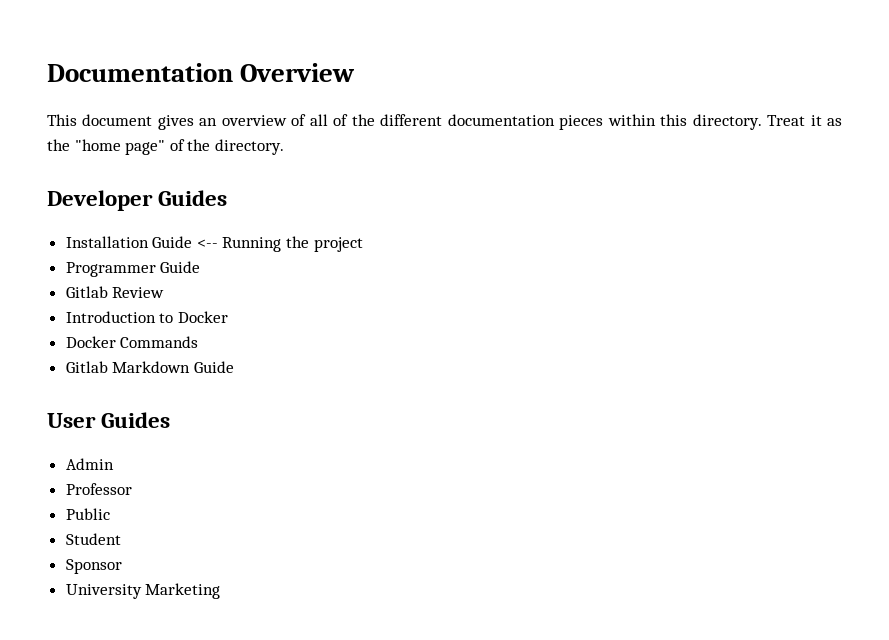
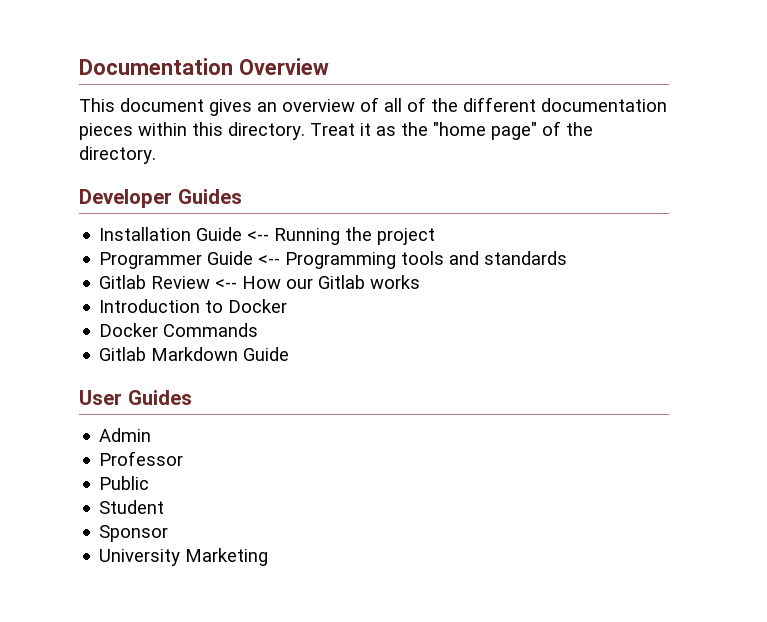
- Programmer Guide
- Gitlab Review
+ Programmer Guide <-- Programming tools and standards
+ Gitlab Review <-- How our Gitlab works

